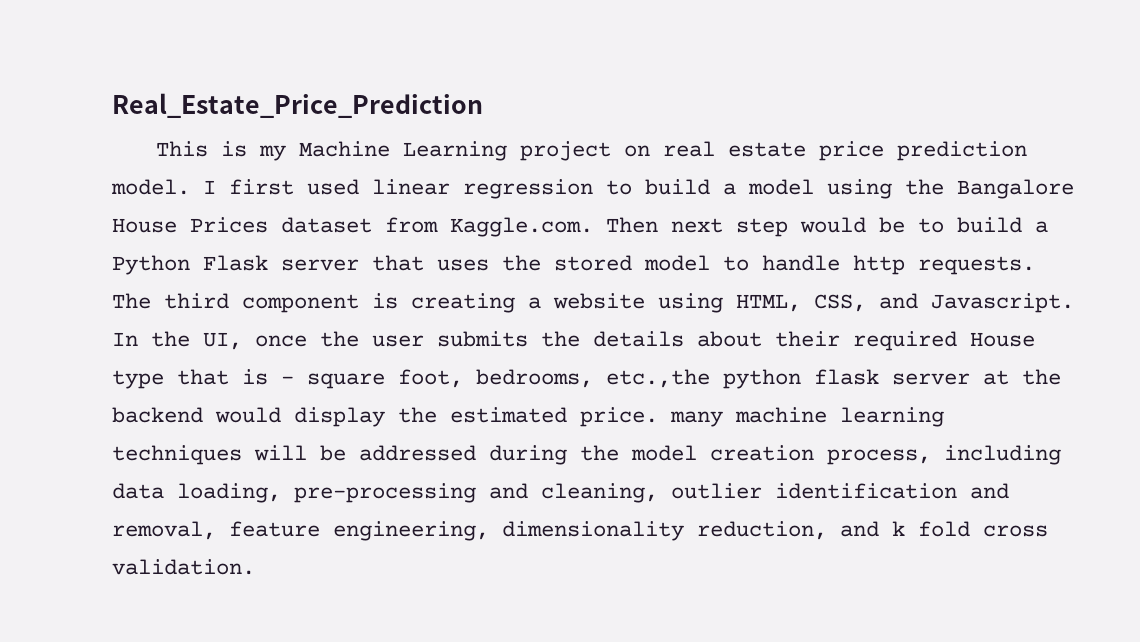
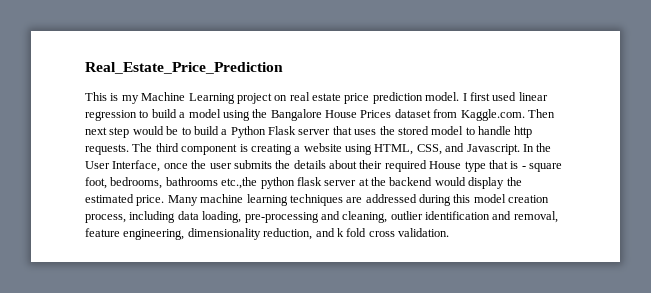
- In the UI, once the user submits the details about their required House type that is - square foot, bedrooms, etc.,the python flask server at the backend would display the estimated price. many machine learning techniques will be addressed during the model creation process, including data loading, pre-processing and cleaning, outlier identification and removal, feature engineering, dimensionality reduction, and k fold cross validation.
+ In the User Interface, once the user submits the details about their required House type that is - square foot, bedrooms, bathrooms etc.,the python flask server at the backend would display the estimated price. Many machine learning techniques are addressed during this model creation process, including data loading, pre-processing and cleaning, outlier identification and removal, feature engineering, dimensionality reduction, and k fold cross validation.

